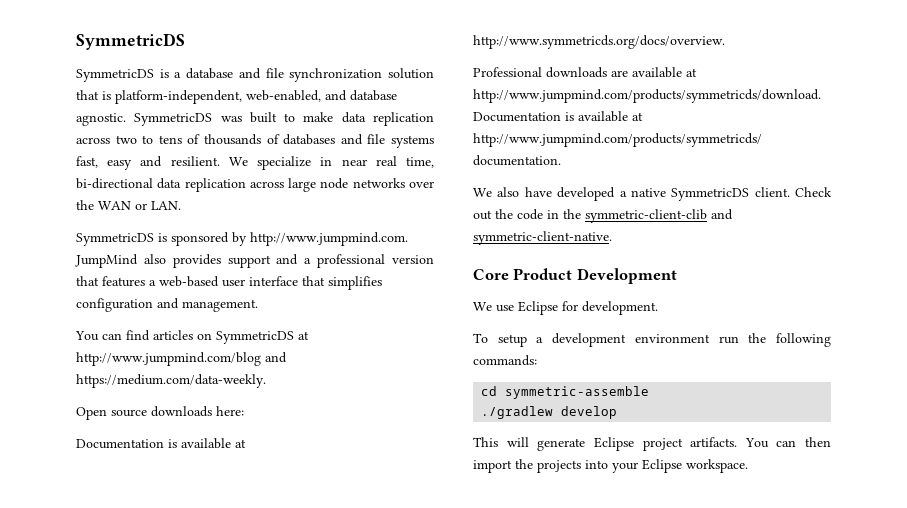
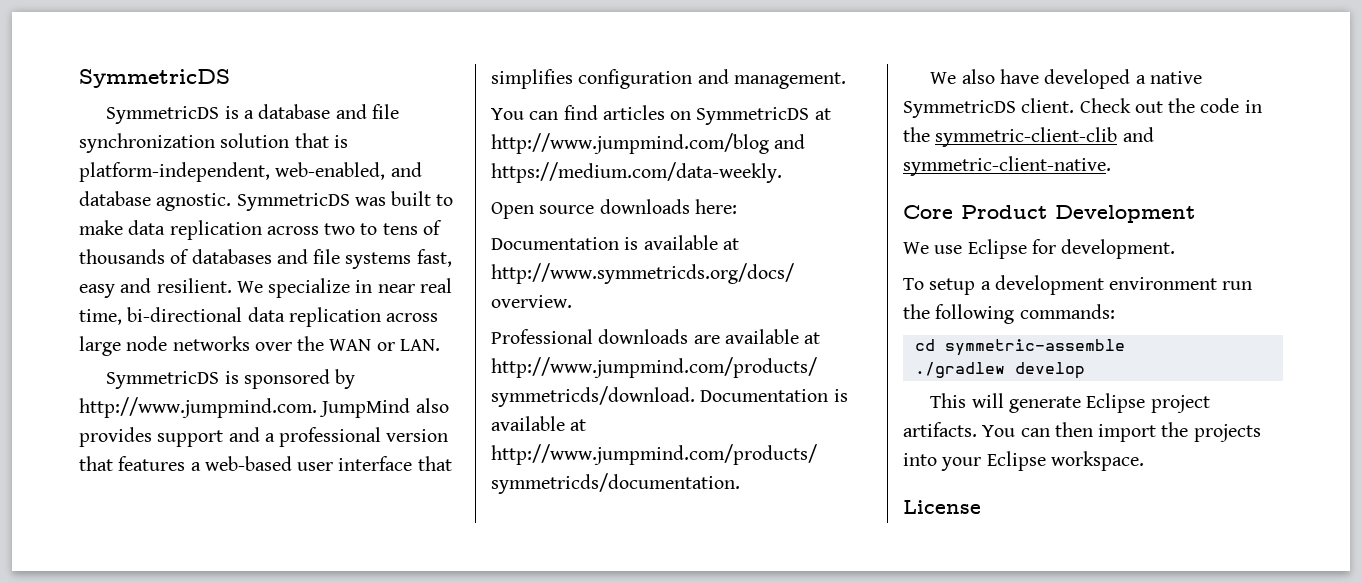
+ License

